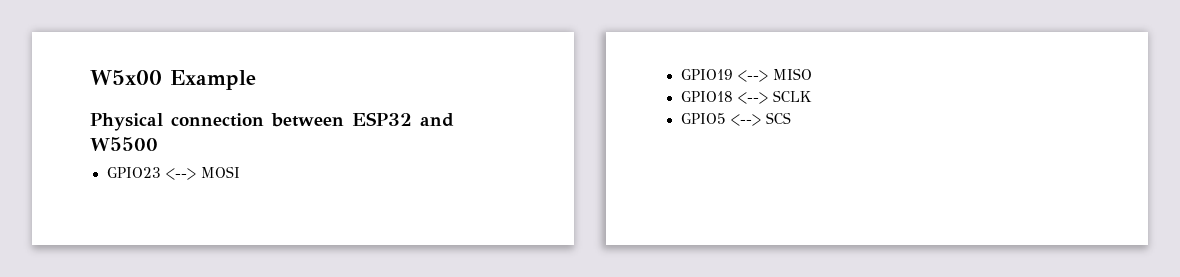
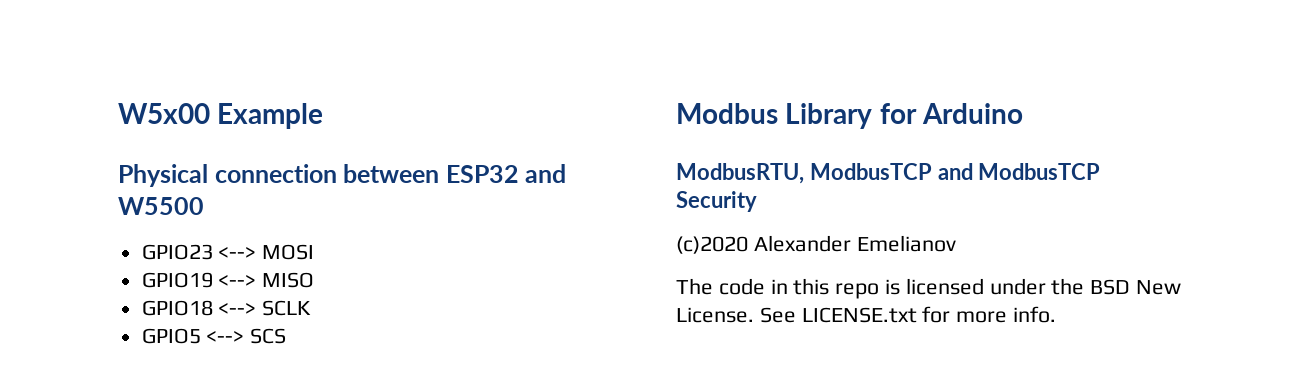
+ Modbus Library for Arduino
+ ModbusRTU, ModbusTCP and ModbusTCP Security
+ (c)2020 Alexander Emelianov
+ The code in this repo is licensed under the BSD New License. See LICENSE.txt for more info.

